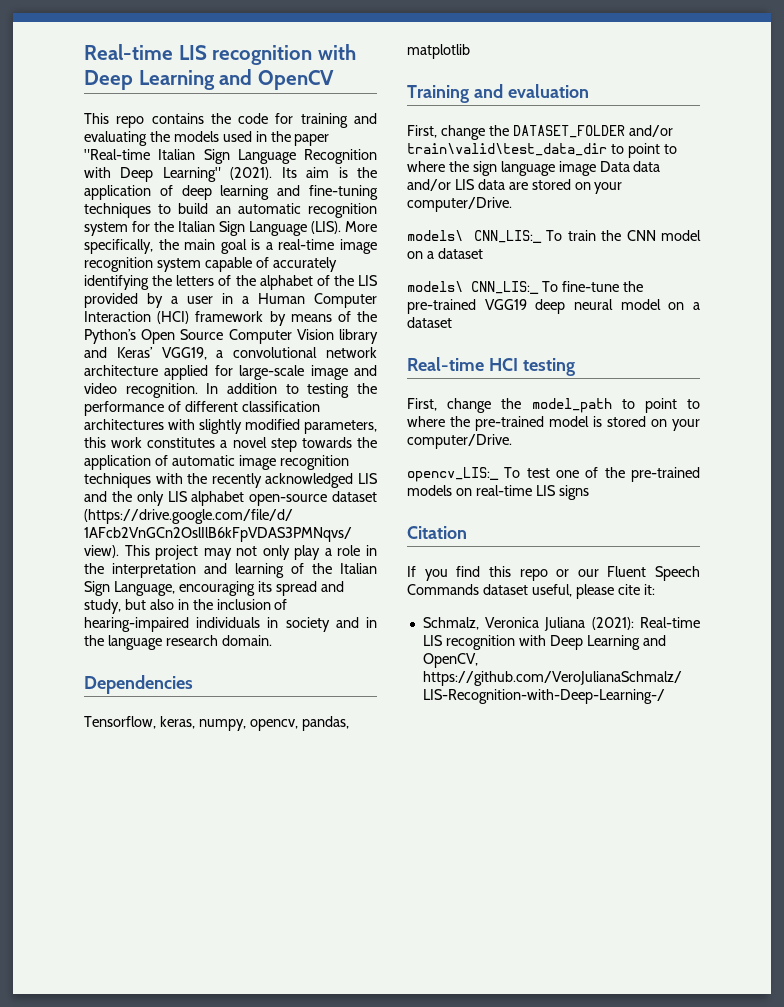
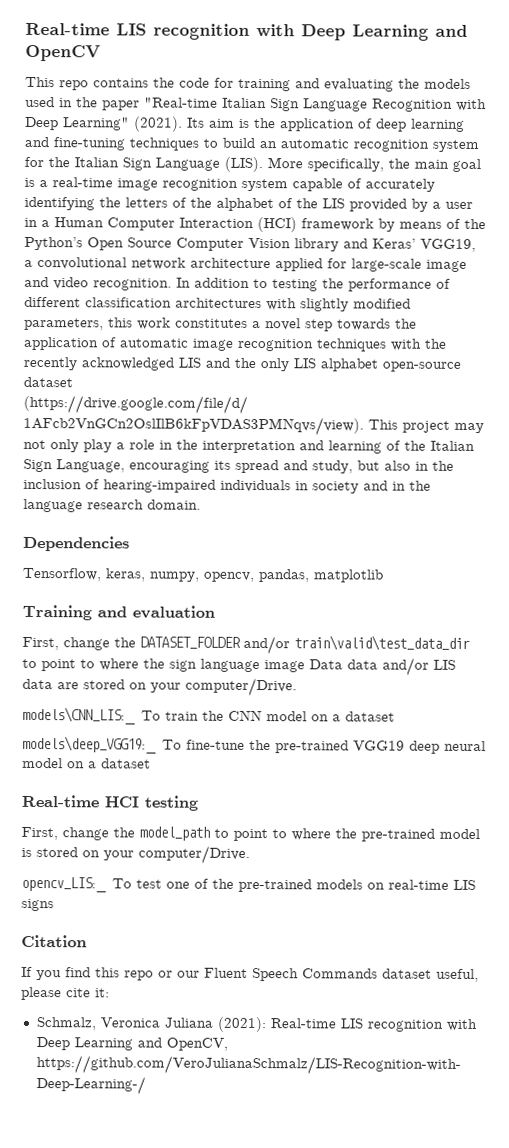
- models\ CNN_LIS:_ To train the CNN model on a dataset
+ models\CNN_LIS:_ To train the CNN model on a dataset
- models\ CNN_LIS:_ To fine-tune the pre-trained VGG19 deep neural model on a dataset
+ models\deep_VGG19:_ To fine-tune the pre-trained VGG19 deep neural model on a dataset

